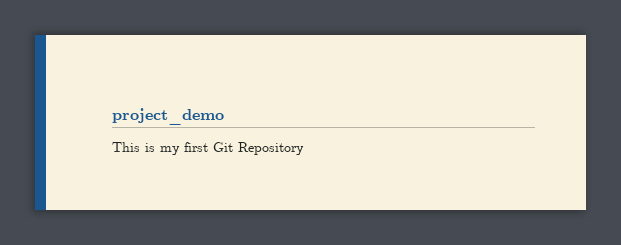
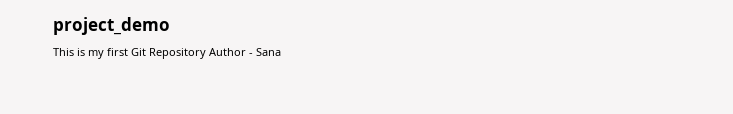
- This is my first Git Repository
+ This is my first Git Repository Author - Sana

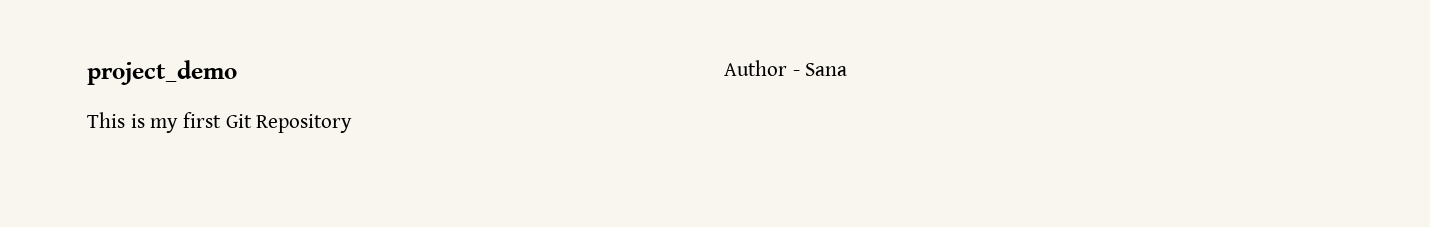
- This is my first Git Repository Author - Sana
+ This is my first Git Repository
+ Author - Sana

